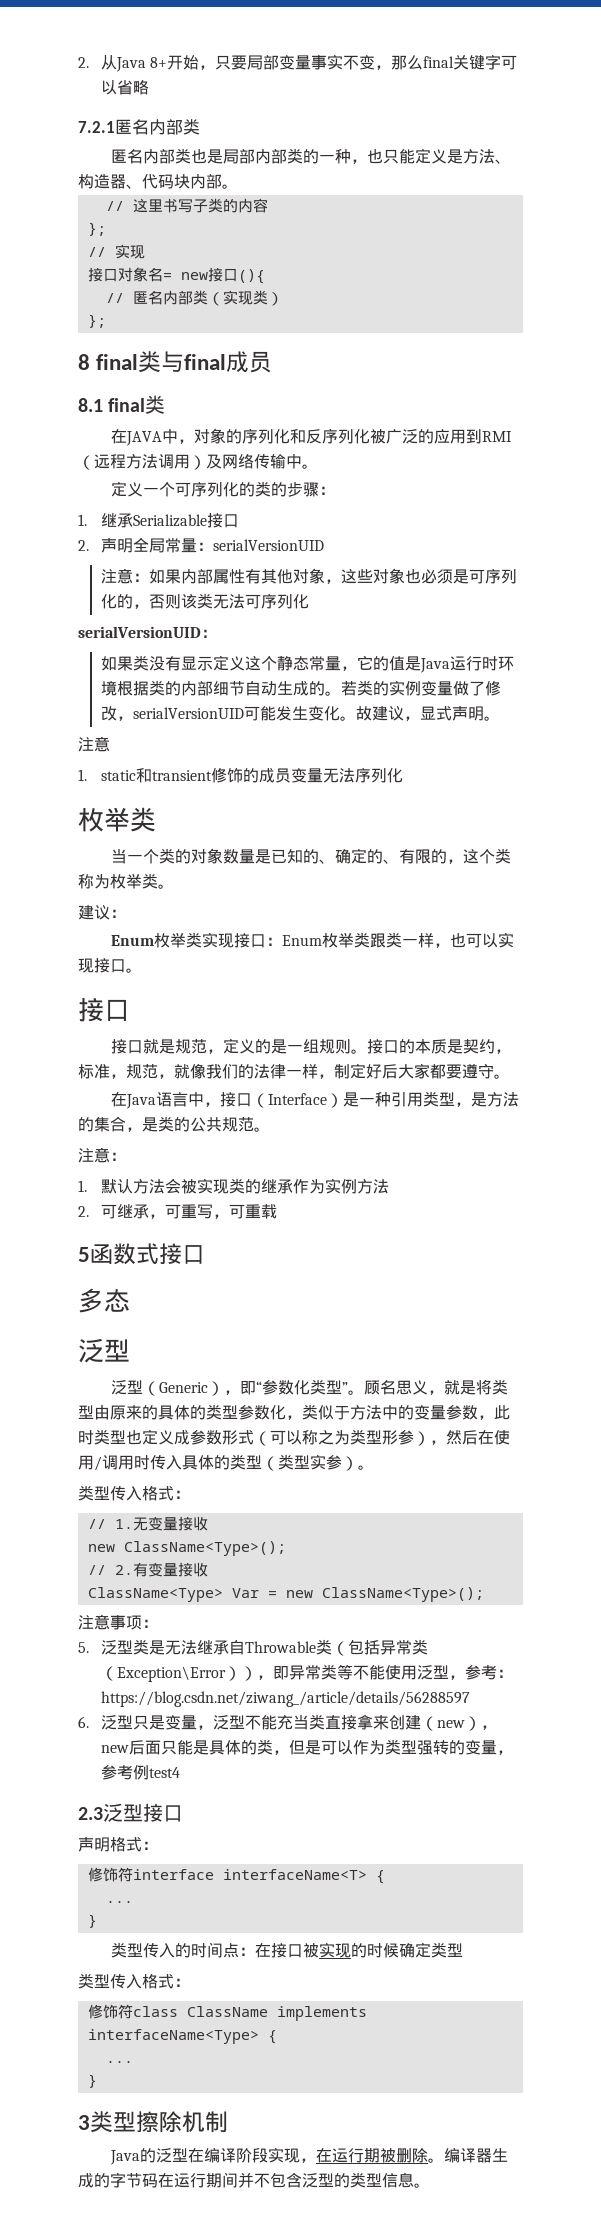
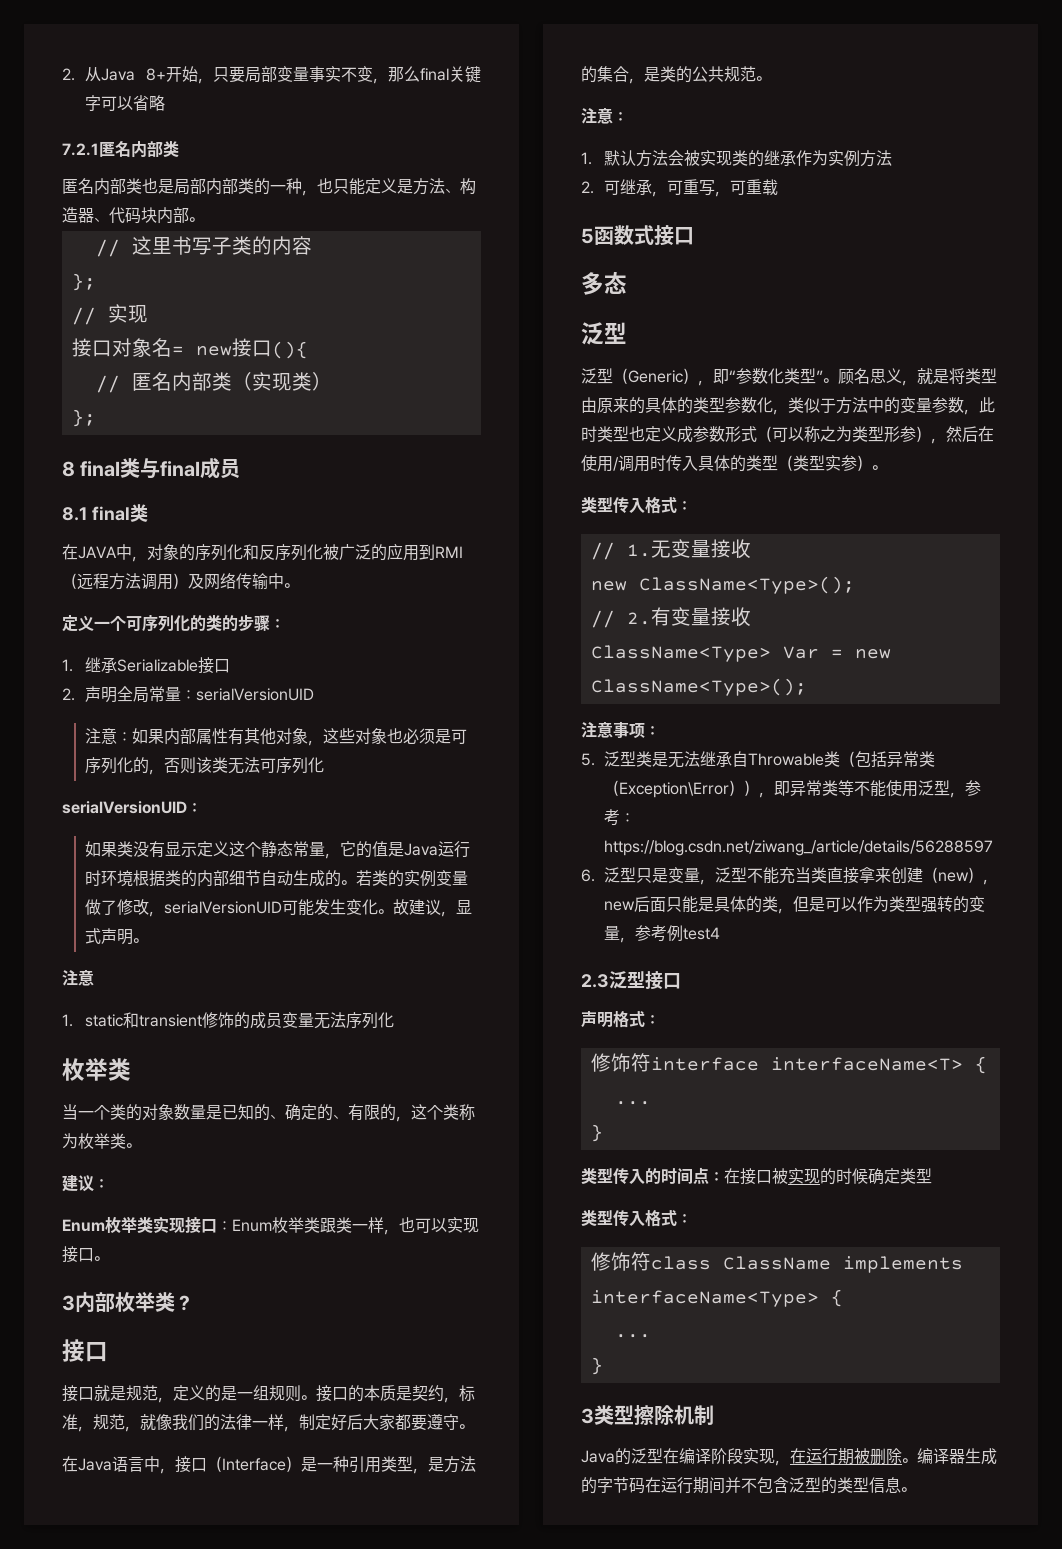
+ 3内部枚举类？

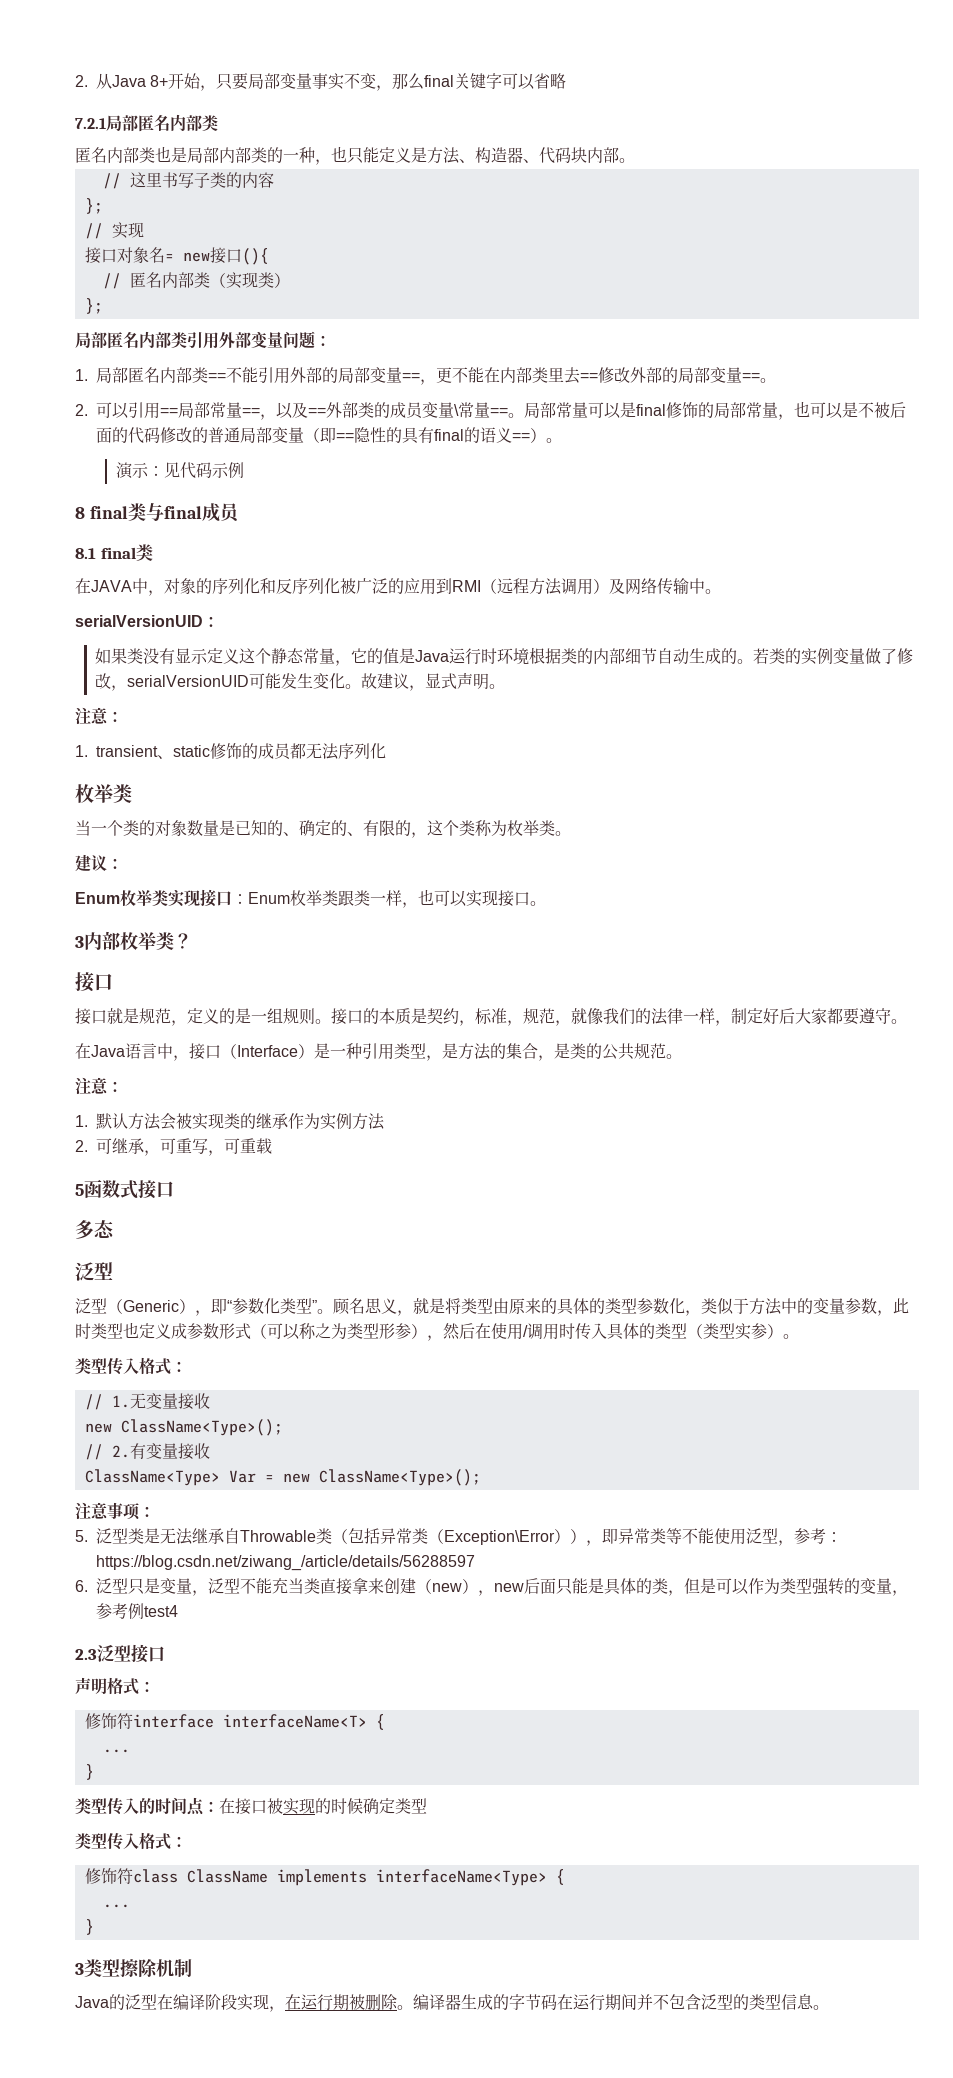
- 7.2.1匿名内部类
+ 7.2.1局部匿名内部类
+ 局部匿名内部类引用外部变量问题：
+ 1.局部匿名内部类==不能引用外部的局部变量==，更不能在内部类里去==修改外部的局部变量==。
+ 2.可以引用==局部常量==，以及==外部类的成员变量\常量==。局部常量可以是final修饰的局部常量，也可以是不被后面的代码修改的普通局部变量（即==隐性的具有final的语义==）。
+ 演示：见代码示例
- 定义一个可序列化的类的步骤：
- 1.继承Serializable接口
- 2.声明全局常量：serialVersionUID
- 注意：如果内部属性有其他对象，这些对象也必须是可序列化的，否则该类无法可序列化
  故建议，显式声明。
- 注意
- 1. static和transient修饰的成员变量无法序列化
+ 注意：
+ 1. transient、static修饰的成员都无法序列化

